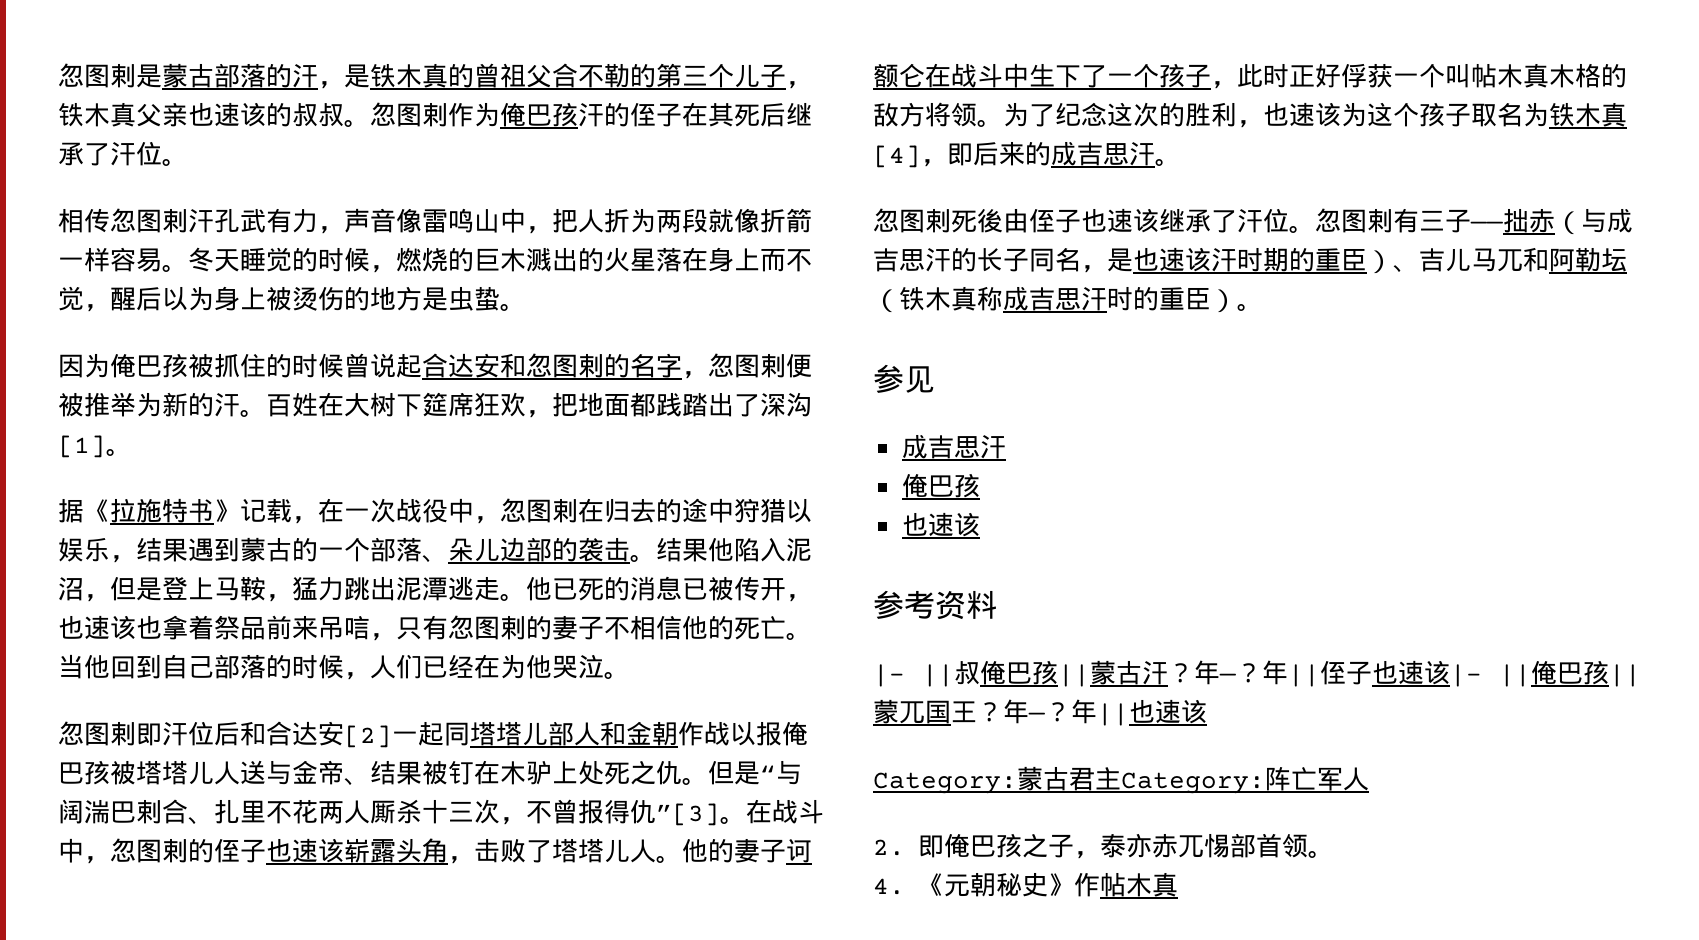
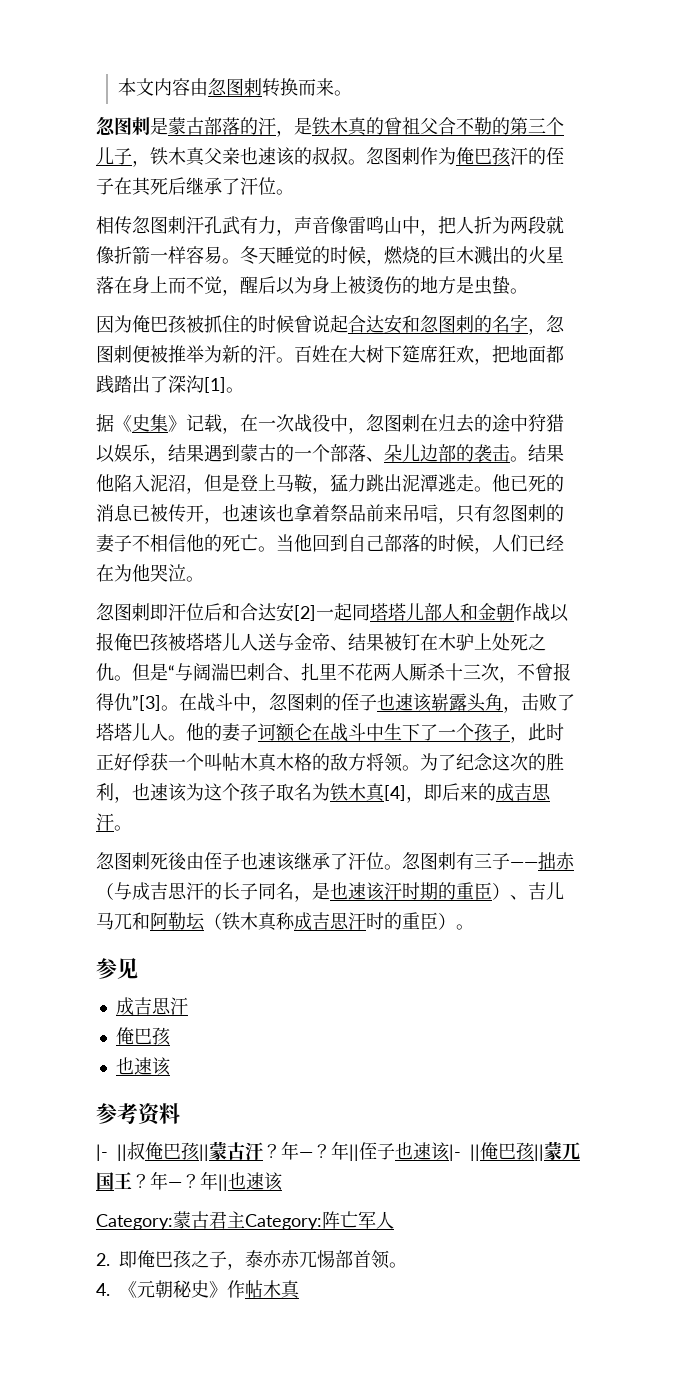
+ 本文内容由忽图剌转换而来。
- 据《拉施特书》记载，在一次战役中，忽图剌在归去的途中狩猎以娱乐，结果遇到蒙古的一个部落、朵儿边部的袭击。
+ 据《史集》记载，在一次战役中，忽图剌在归去的途中狩猎以娱乐，结果遇到蒙古的一个部落、朵儿边部的袭击。

